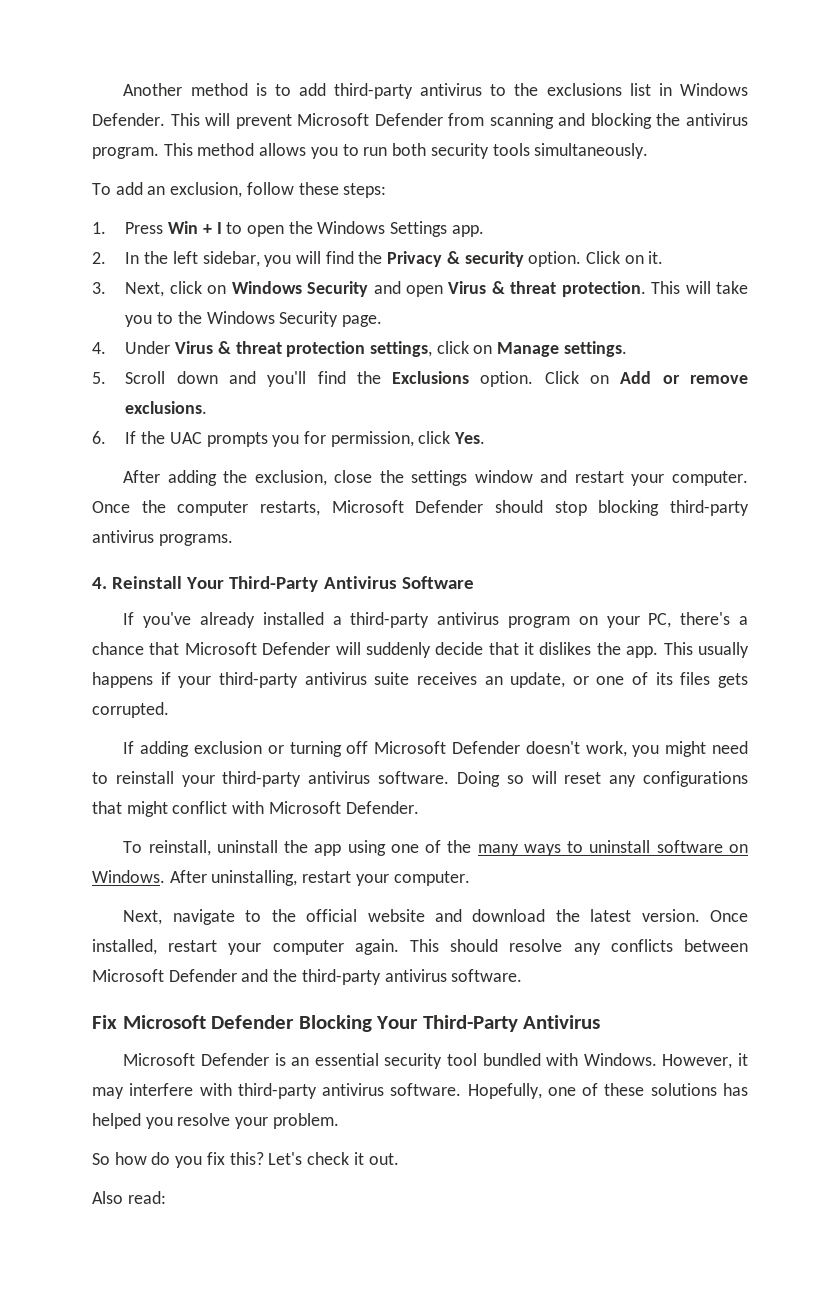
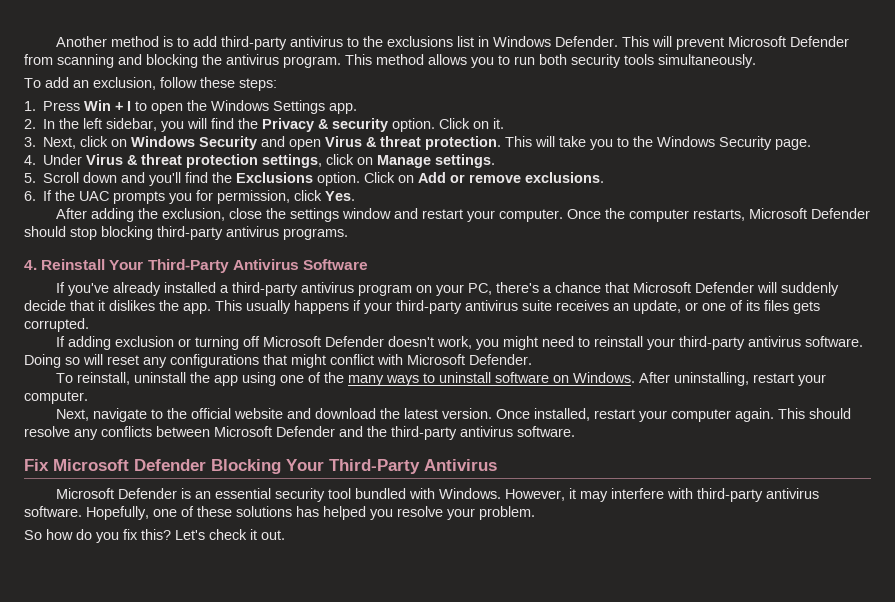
- Also read:

